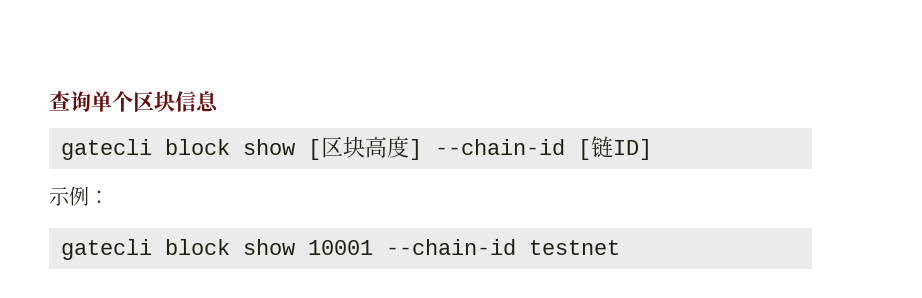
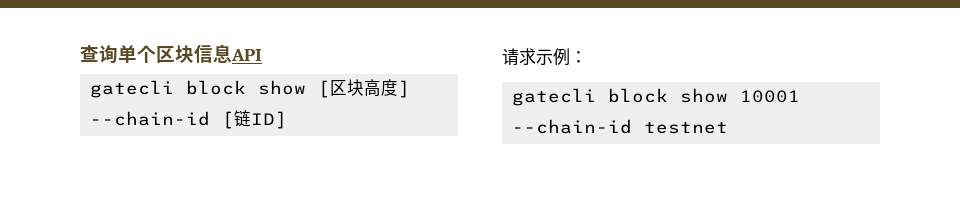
- 查询单个区块信息
+ 查询单个区块信息API
- 示例：
+ 请求示例：

